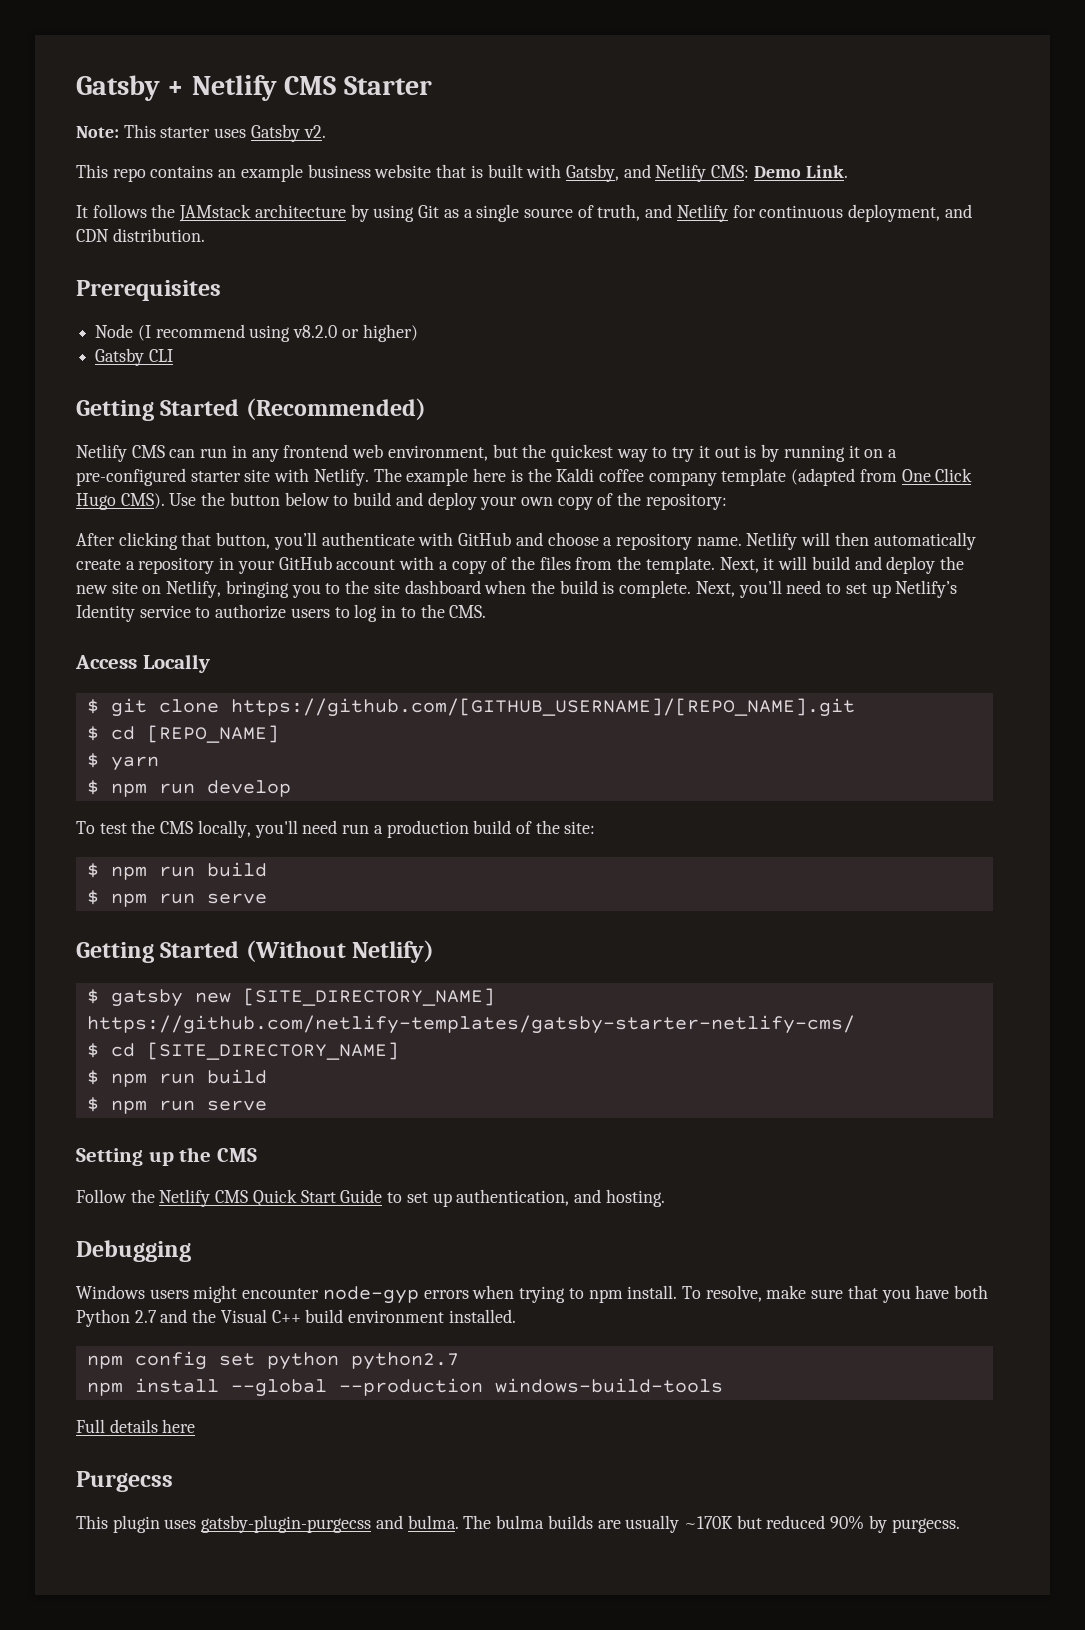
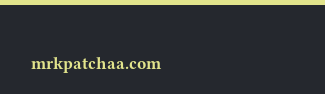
- Gatsby + Netlify CMS Starter
- Note: This starter uses Gatsby v2.
- This repo contains an example business website that is built with Gatsby, and Netlify CMS: Demo Link.
- It follows the JAMstack architecture by using Git as a single source of truth, and Netlify for continuous deployment, and CDN distribution.
- Prerequisites
- Node (I recommend using v8.2.0 or higher)
- Gatsby CLI
- Getting Started (Recommended)
- Netlify CMS can run in any frontend web environment, but the quickest way to try it out is by running it on a pre-configured starter site with Netlify. The example here is the Kaldi coffee company template (adapted from One Click Hugo CMS). Use the button below to build and deploy your own copy of the repository:
- After clicking that button, you’ll authenticate with GitHub and choose a repository name. Netlify will then automatically create a repository in your GitHub account with a copy of the files from the template. Next, it will build and deploy the new site on Netlify, bringing you to the site dashboard when the build is complete. Next, you’ll need to set up Netlify’s Identity service to authorize users to log in to the CMS.
- Access Locally
- $ git clone https://github.com/[GITHUB_USERNAME]/[REPO_NAME].git
- $ cd [REPO_NAME]
- $ yarn
- $ npm run develop
- To test the CMS locally, you'll need run a production build of the site:
- $ npm run build
- $ npm run serve
- Getting Started (Without Netlify)
- $ gatsby new [SITE_DIRECTORY_NAME] https://github.com/netlify-templates/gatsby-starter-netlify-cms/
- $ cd [SITE_DIRECTORY_NAME]
- $ npm run build
- $ npm run serve
- Setting up the CMS
- Follow the Netlify CMS Quick Start Guide to set up authentication, and hosting.
- Debugging
- Windows users might encounter node-gyp errors when trying to npm install. To resolve, make sure that you have both Python 2.7 and the Visual C++ build environment installed.
- npm config set python python2.7
- npm install --global --production windows-build-tools
- Full details here
- Purgecss
- This plugin uses gatsby-plugin-purgecss and bulma. The bulma builds are usually ~170K but reduced 90% by purgecss.
+ mrkpatchaa.com

